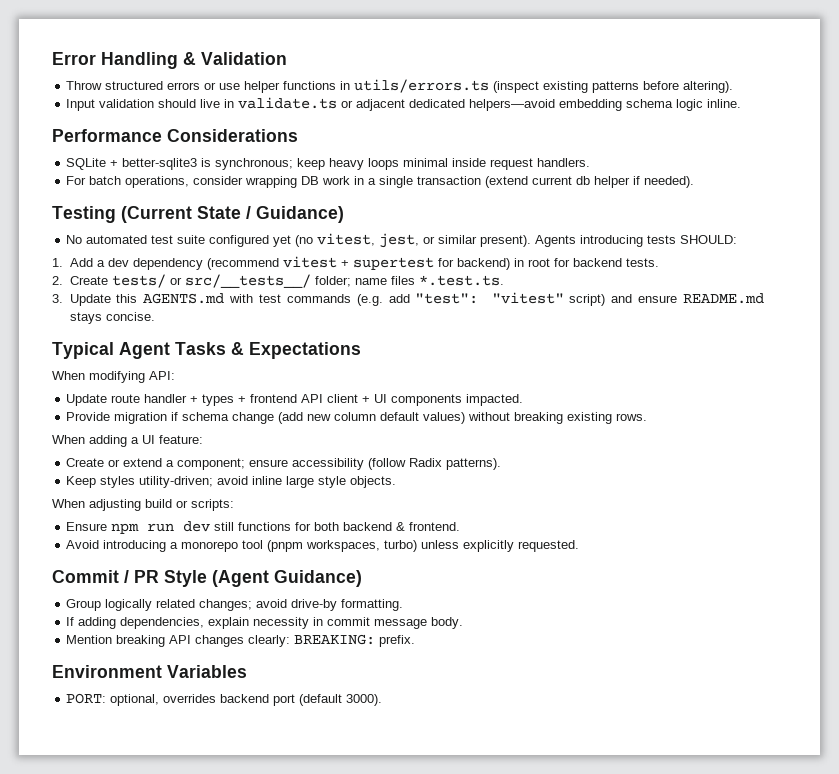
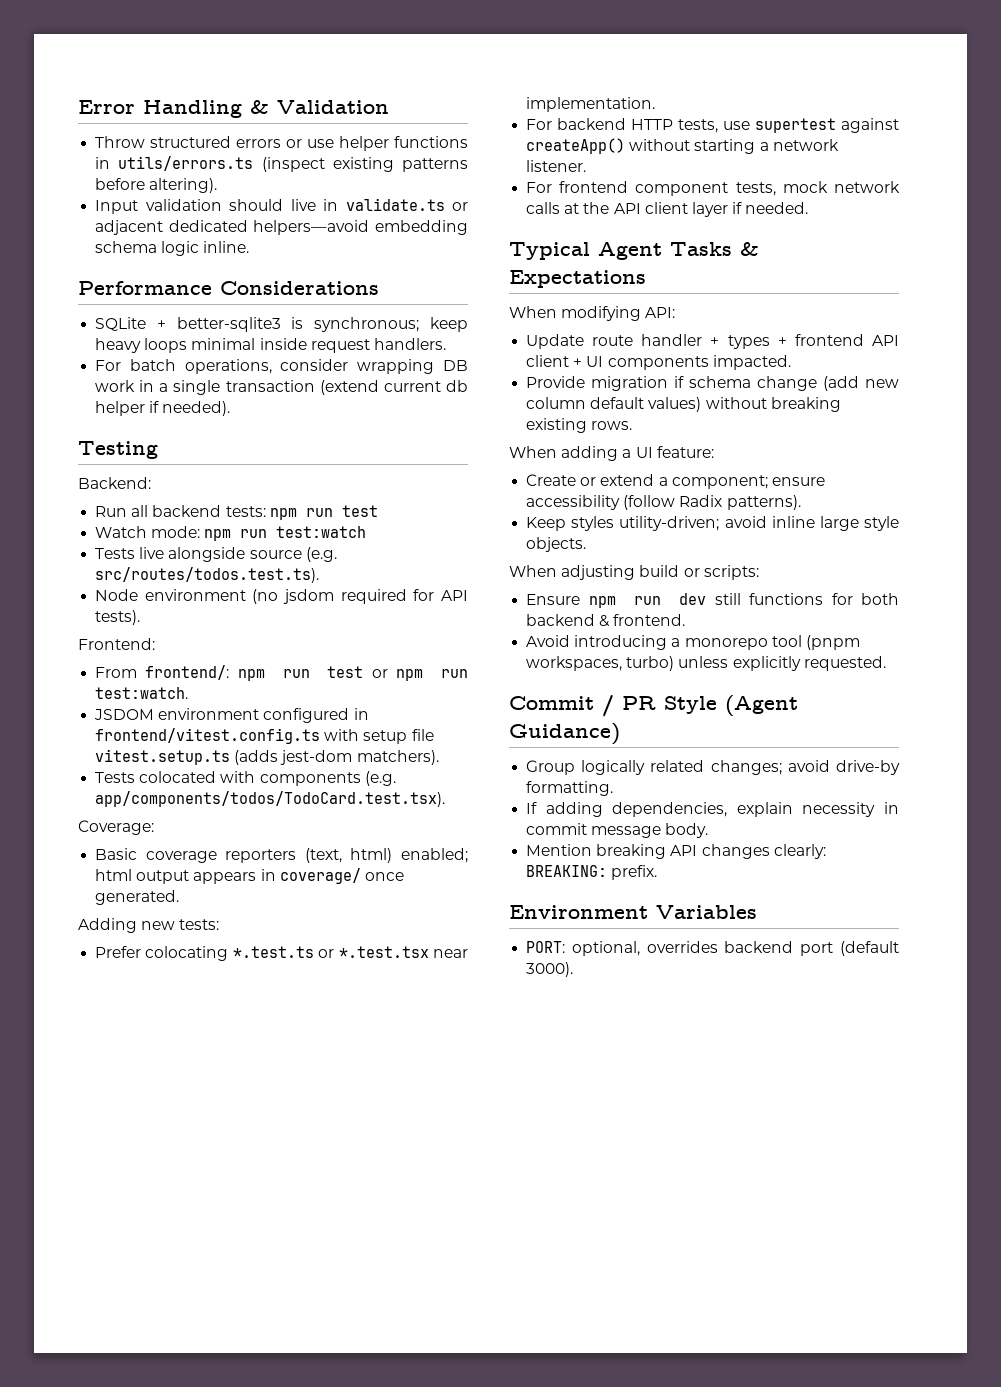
- Testing (Current State / Guidance)
- No automated test suite configured yet (no vitest, jest, or similar present). Agents introducing tests SHOULD:
- 1. Add a dev dependency (recommend vitest + supertest for backend) in root for backend tests.
- 2. Create tests/ or src/__tests__/ folder; name files *.test.ts.
- 3. Update this AGENTS.md with test commands (e.g. add "test": "vitest" script) and ensure README.md stays concise.
+ Testing
+ Backend:
+ Run all backend tests: npm run test
+ Watch mode: npm run test:watch
+ Tests live alongside source (e.g. src/routes/todos.test.ts).
+ Node environment (no jsdom required for API tests).
+ Frontend:
+ From frontend/: npm run test or npm run test:watch.
+ JSDOM environment configured in frontend/vitest.config.ts with setup file vitest.setup.ts (adds jest-dom matchers).
+ Tests colocated with components (e.g. app/components/todos/TodoCard.test.tsx).
+ Coverage:
+ Basic coverage reporters (text, html) enabled; html output appears in coverage/ once generated.
+ Adding new tests:
+ Prefer colocating *.test.ts or *.test.tsx near implementation.
+ For backend HTTP tests, use supertest against createApp() without starting a network listener.
+ For frontend component tests, mock network calls at the API client layer if needed.

